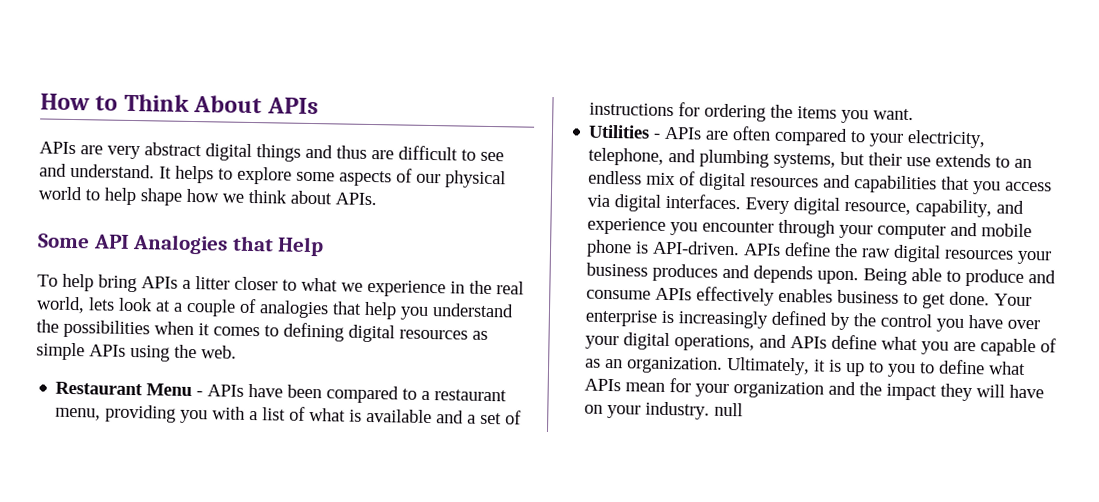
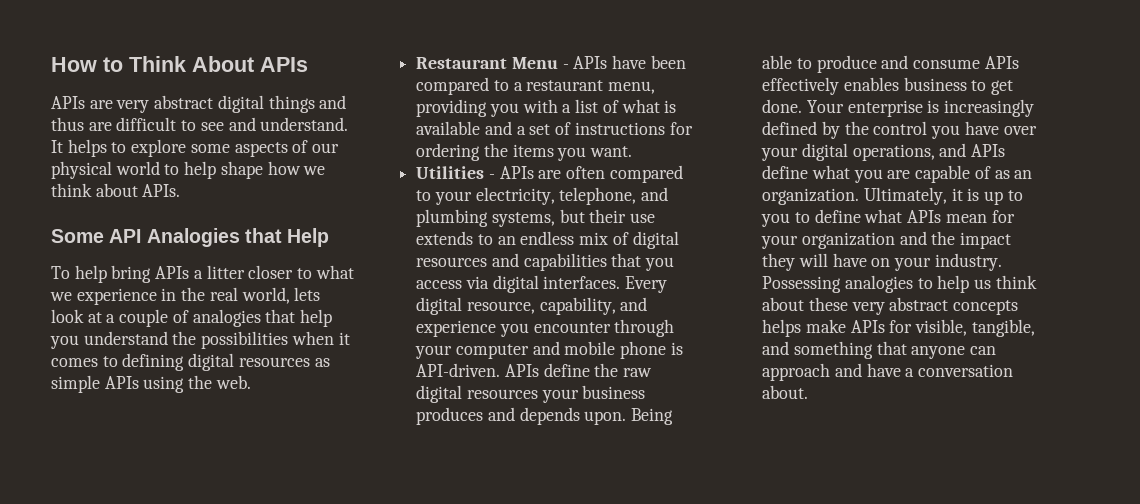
- Ultimately, it is up to you to define what APIs mean for your organization and the impact they will have on your industry. null
+ Ultimately, it is up to you to define what APIs mean for your organization and the impact they will have on your industry. Possessing analogies to help us think about these very abstract concepts helps make APIs for visible, tangible, and something that anyone can approach and have a conversation about.

